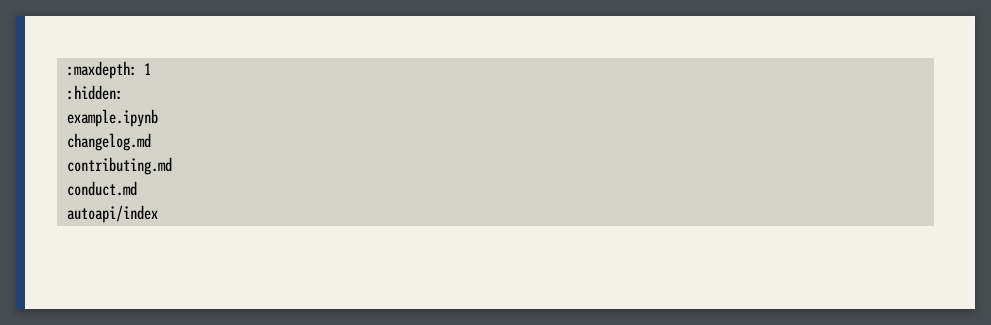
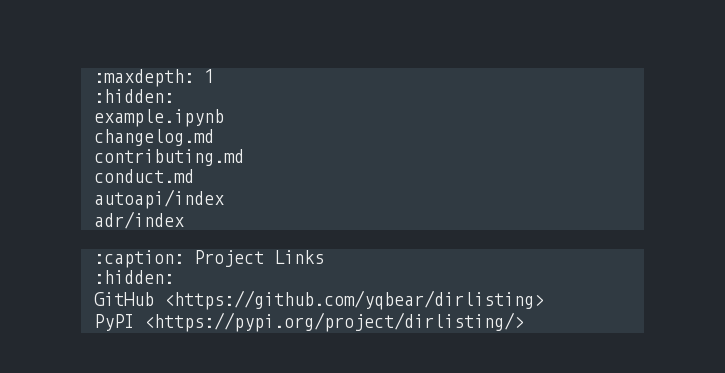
+ adr/index
+ :caption: Project Links
+ :hidden:
+ GitHub <https://github.com/yqbear/dirlisting>
+ PyPI <https://pypi.org/project/dirlisting/>

